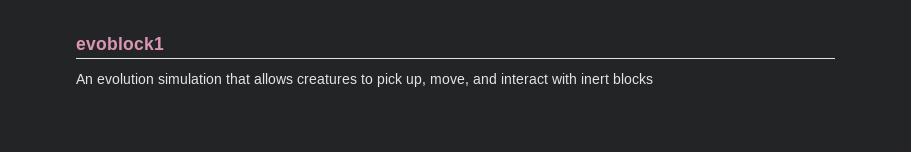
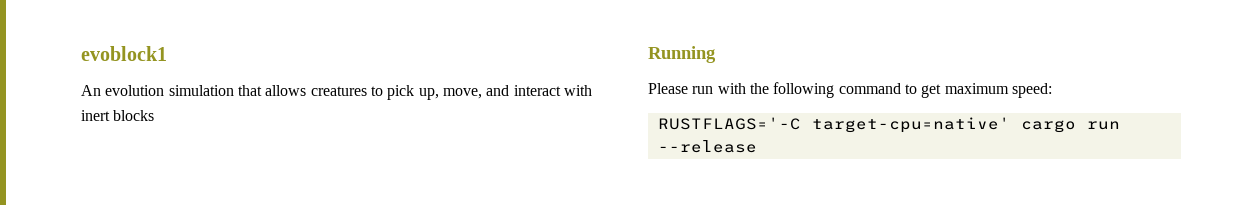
+ Running
+ Please run with the following command to get maximum speed:
+ RUSTFLAGS='-C target-cpu=native' cargo run --release

